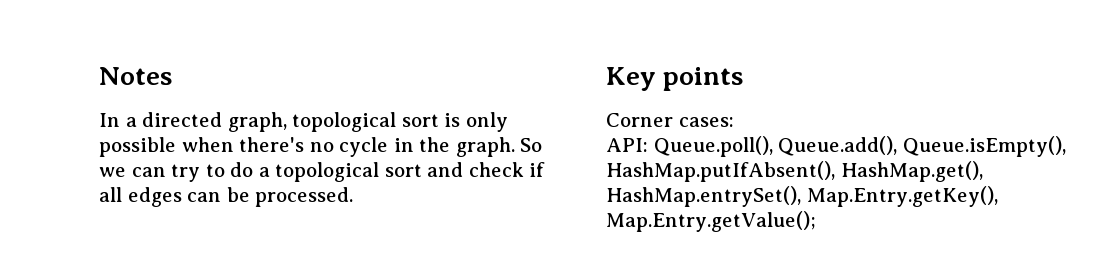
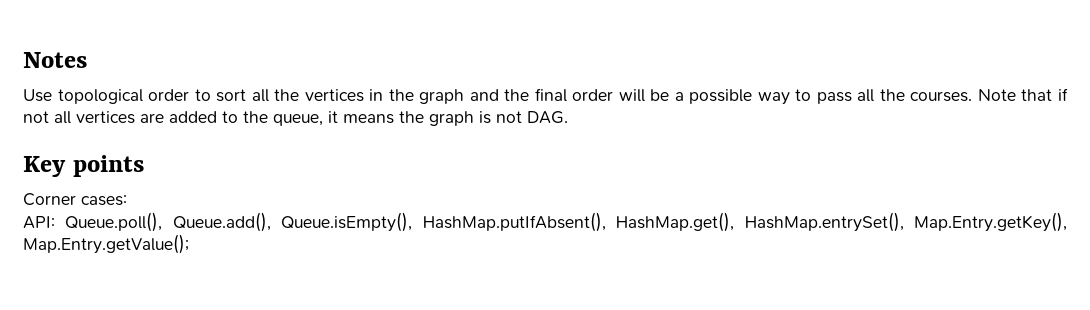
- In a directed graph, topological sort is only possible when there's no cycle in the graph. So we can try to do a topological sort and check if all edges can be processed.
+ Use topological order to sort all the vertices in the graph and the final order will be a possible way to pass all the courses. Note that if not all vertices are added to the queue, it means the graph is not DAG.

